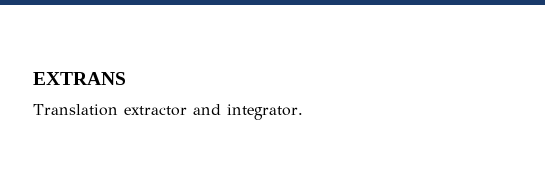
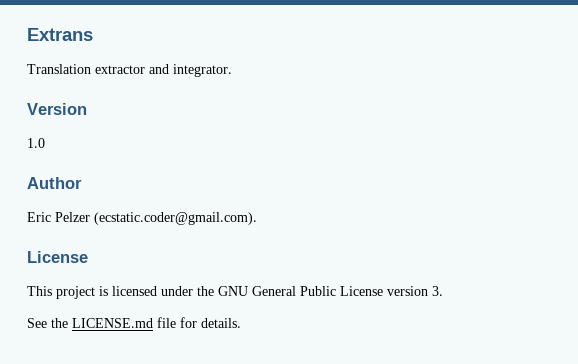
- EXTRANS
+ Extrans
+ Version
+ 1.0
+ Author
+ Eric Pelzer (ecstatic.coder@gmail.com).
+ License
+ This project is licensed under the GNU General Public License version 3.
+ See the LICENSE.md file for details.

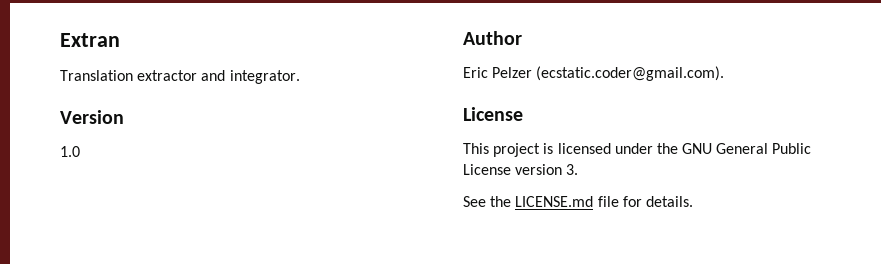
- Extrans
+ Extran

